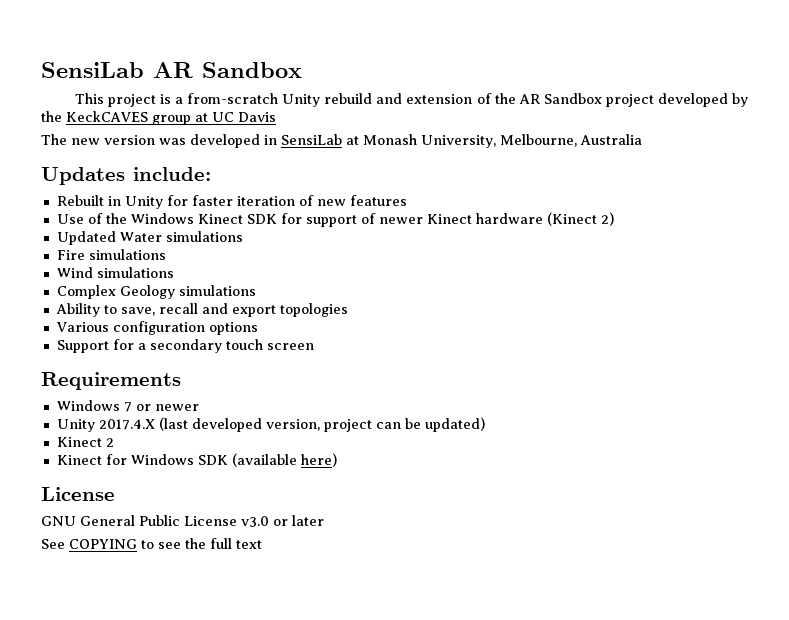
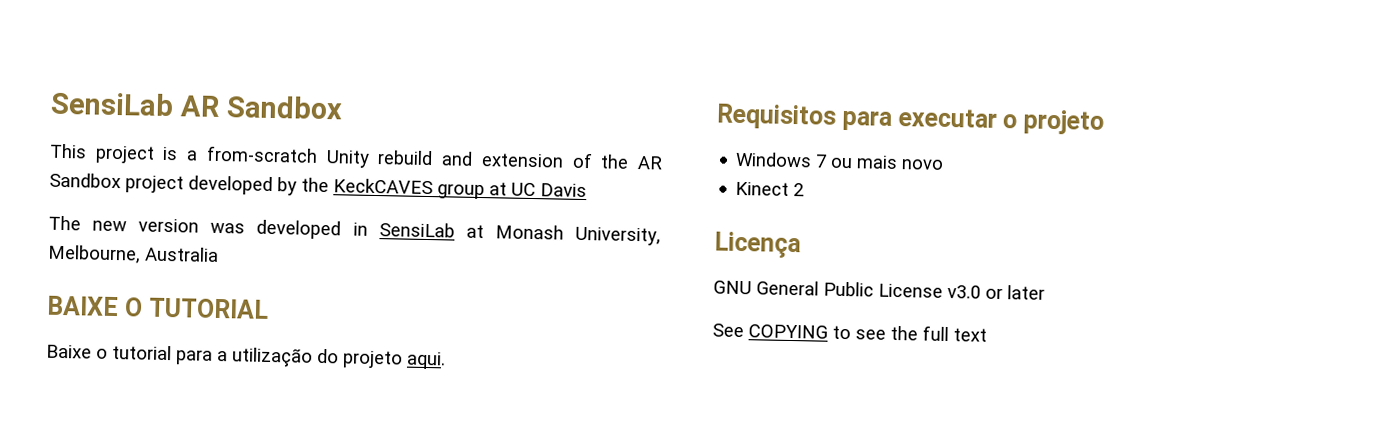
- Updates include:
- Rebuilt in Unity for faster iteration of new features
- Use of the Windows Kinect SDK for support of newer Kinect hardware (Kinect 2)
- Updated Water simulations
- Fire simulations
- Wind simulations
- Complex Geology simulations
- Ability to save, recall and export topologies
- Various configuration options
- Support for a secondary touch screen
- Requirements
- Windows 7 or newer
- Unity 2017.4.X (last developed version, project can be updated)
+ BAIXE O TUTORIAL
+ Baixe o tutorial para a utilização do projeto aqui.
+ Requisitos para executar o projeto
+ Windows 7 ou mais novo
  Kinect 2
- Kinect for Windows SDK (available here)
- License
+ Licença

